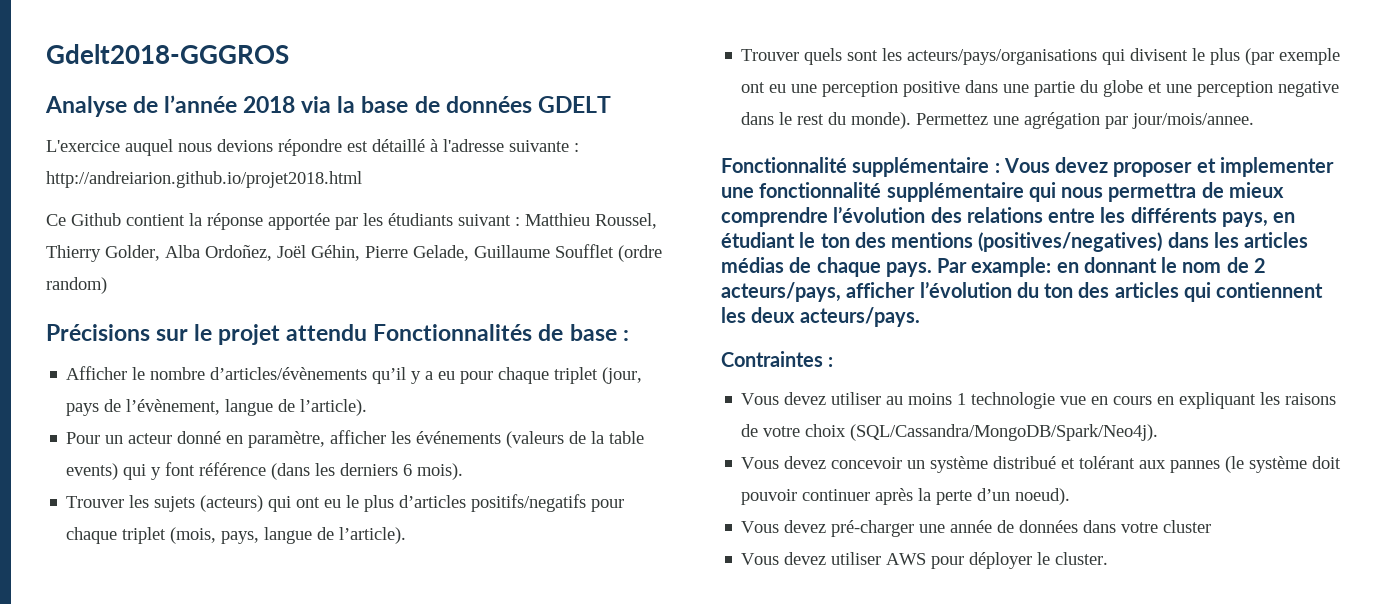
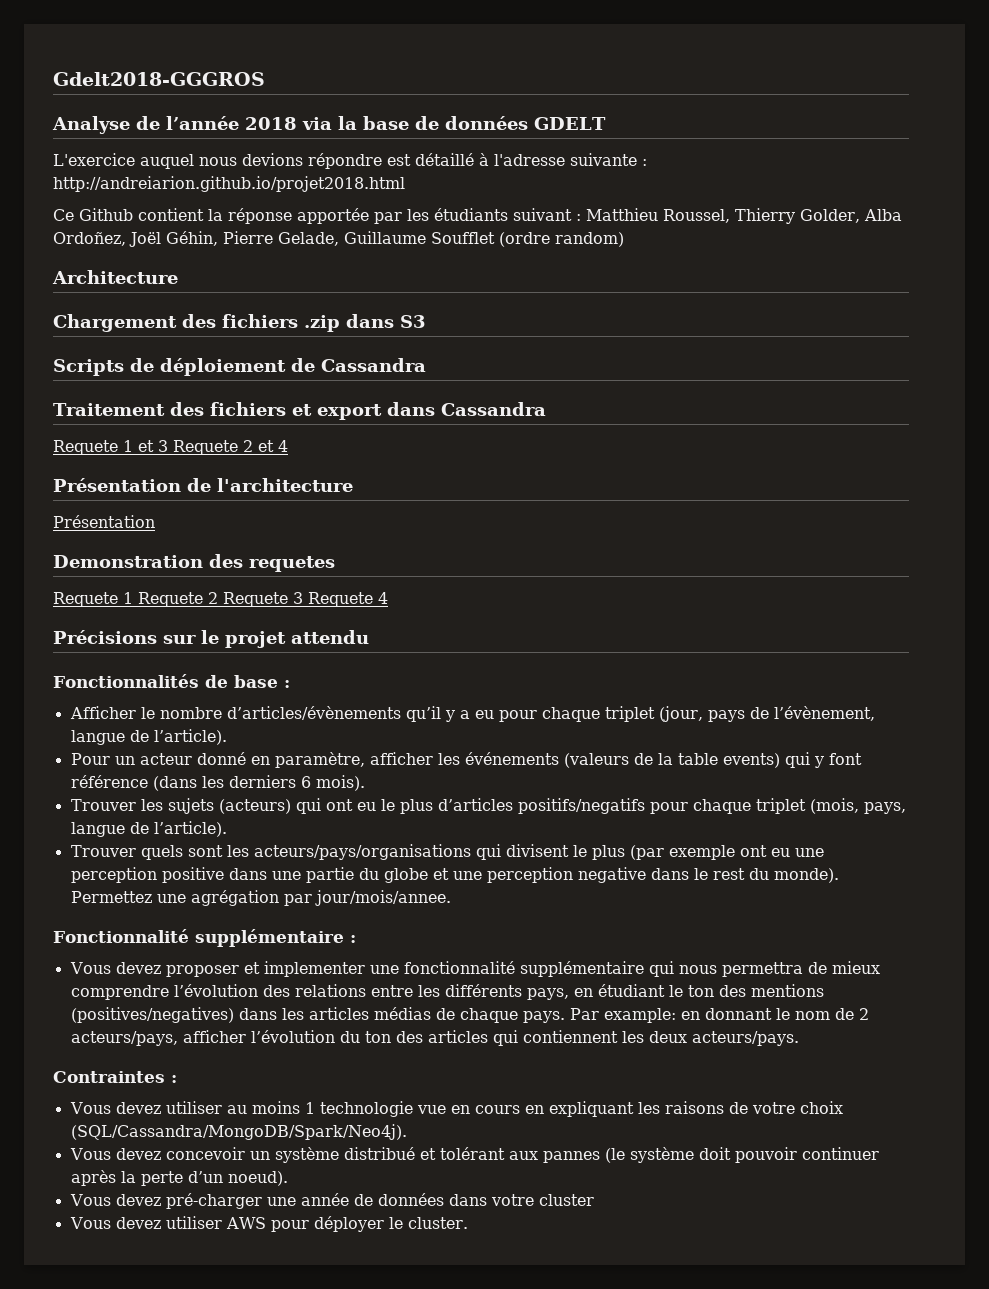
+ Architecture
+ Chargement des fichiers .zip dans S3
+ Scripts de déploiement de Cassandra
+ Traitement des fichiers et export dans Cassandra
+ Requete 1 et 3 Requete 2 et 4
+ Présentation de l'architecture
+ Présentation
+ Demonstration des requetes
+ Requete 1 Requete 2 Requete 3 Requete 4
- Précisions sur le projet attendu Fonctionnalités de base :
+ Précisions sur le projet attendu
+ Fonctionnalités de base :
- Fonctionnalité supplémentaire : Vous devez proposer et implementer une fonctionnalité supplémentaire qui nous permettra de mieux comprendre l’évolution des relations entre les différents pays, en étudiant le ton des mentions (positives/negatives) dans les articles médias de chaque pays.
+ Fonctionnalité supplémentaire :
+ Vous devez proposer et implementer une fonctionnalité supplémentaire qui nous permettra de mieux comprendre l’évolution des relations entre les différents pays, en étudiant le ton des mentions (positives/negatives) dans les articles médias de chaque pays.

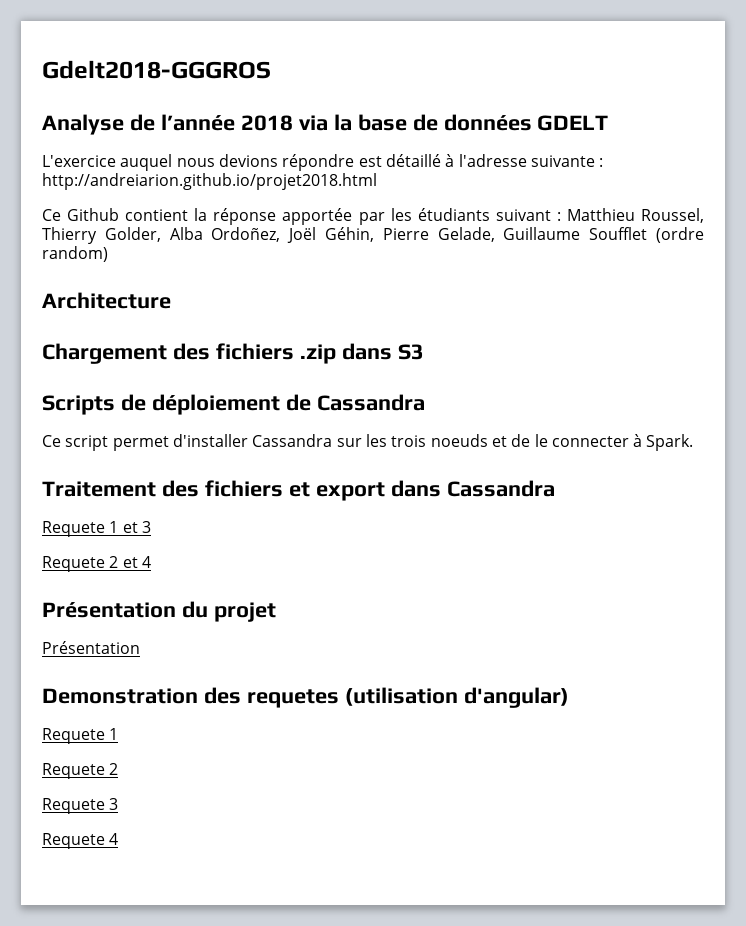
+ Ce script permet d'installer Cassandra sur les trois noeuds et de le connecter à Spark.
- Requete 1 et 3 Requete 2 et 4
+ Requete 1 et 3
+ Requete 2 et 4
- Présentation de l'architecture
+ Présentation du projet
- Demonstration des requetes
- Requete 1 Requete 2 Requete 3 Requete 4
+ Demonstration des requetes (utilisation d'angular)
+ Requete 1
+ Requete 2
+ Requete 3
+ Requete 4
- Précisions sur le projet attendu
- Fonctionnalités de base :
- Afficher le nombre d’articles/évènements qu’il y a eu pour chaque triplet (jour, pays de l’évènement, langue de l’article).
- Pour un acteur donné en paramètre, afficher les événements (valeurs de la table events) qui y font référence (dans les derniers 6 mois).
- Trouver les sujets (acteurs) qui ont eu le plus d’articles positifs/negatifs pour chaque triplet (mois, pays, langue de l’article).
- Trouver quels sont les acteurs/pays/organisations qui divisent le plus (par exemple ont eu une perception positive dans une partie du globe et une perception negative dans le rest du monde). Permettez une agrégation par jour/mois/annee.
- Fonctionnalité supplémentaire :
- Vous devez proposer et implementer une fonctionnalité supplémentaire qui nous permettra de mieux comprendre l’évolution des relations entre les différents pays, en étudiant le ton des mentions (positives/negatives) dans les articles médias de chaque pays. Par example: en donnant le nom de 2 acteurs/pays, afficher l’évolution du ton des articles qui contiennent les deux acteurs/pays.
- Contraintes :
- Vous devez utiliser au moins 1 technologie vue en cours en expliquant les raisons de votre choix (SQL/Cassandra/MongoDB/Spark/Neo4j).
- Vous devez concevoir un système distribué et tolérant aux pannes (le système doit pouvoir continuer après la perte d’un noeud).
- Vous devez pré-charger une année de données dans votre cluster
- Vous devez utiliser AWS pour déployer le cluster.

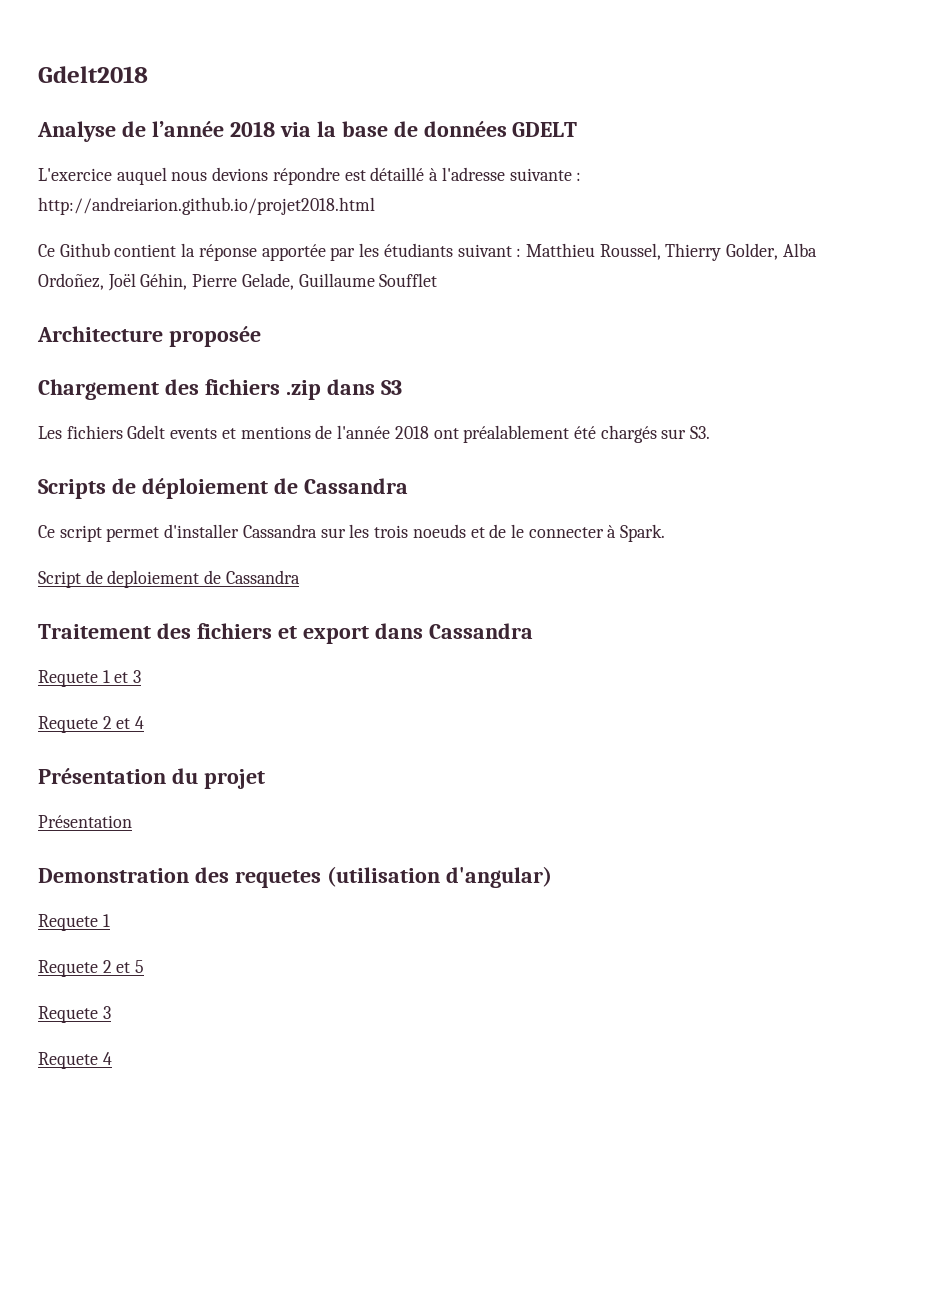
- Gdelt2018-GGGROS
+ Gdelt2018
- Ce Github contient la réponse apportée par les étudiants suivant : Matthieu Roussel, Thierry Golder, Alba Ordoñez, Joël Géhin, Pierre Gelade, Guillaume Soufflet (ordre random)
+ Ce Github contient la réponse apportée par les étudiants suivant : Matthieu Roussel, Thierry Golder, Alba Ordoñez, Joël Géhin, Pierre Gelade, Guillaume Soufflet
- Architecture
+ Architecture proposée
+ Les fichiers Gdelt events et mentions de l'année 2018 ont préalablement été chargés sur S3.
+ Script de deploiement de Cassandra
  Demonstration des requetes (utilisation d'angular)
  Requete 1
- Requete 2
+ Requete 2 et 5

